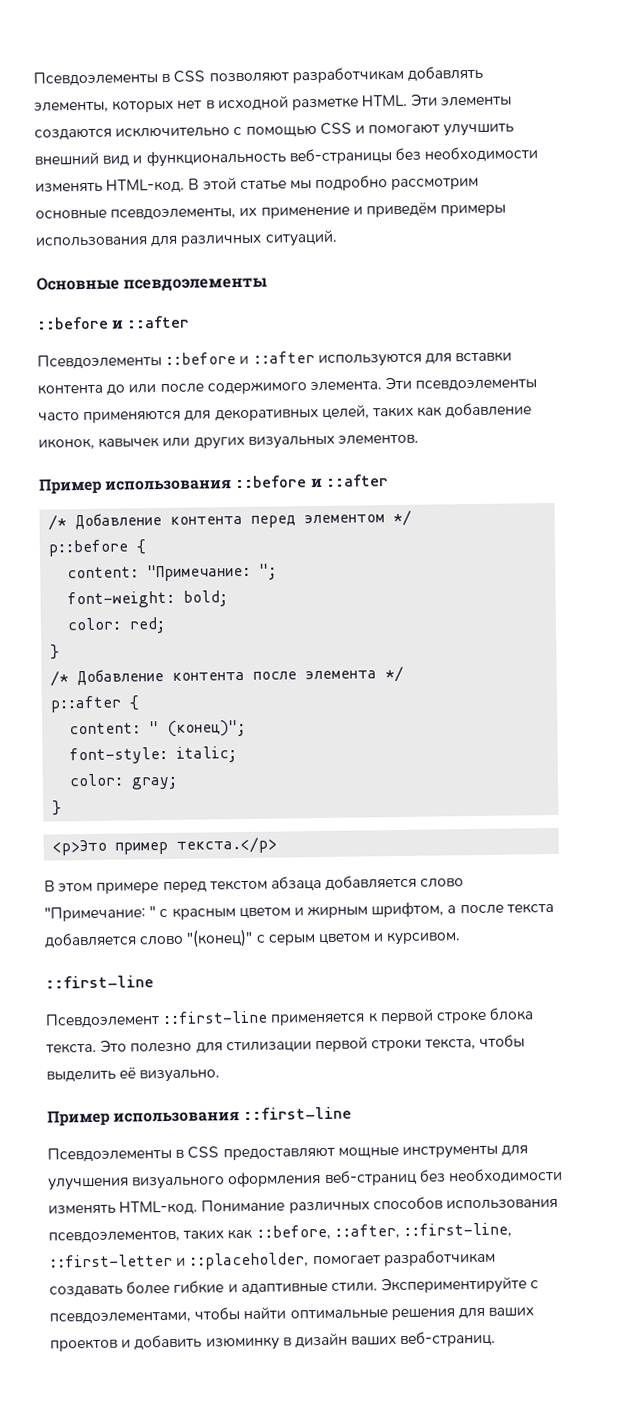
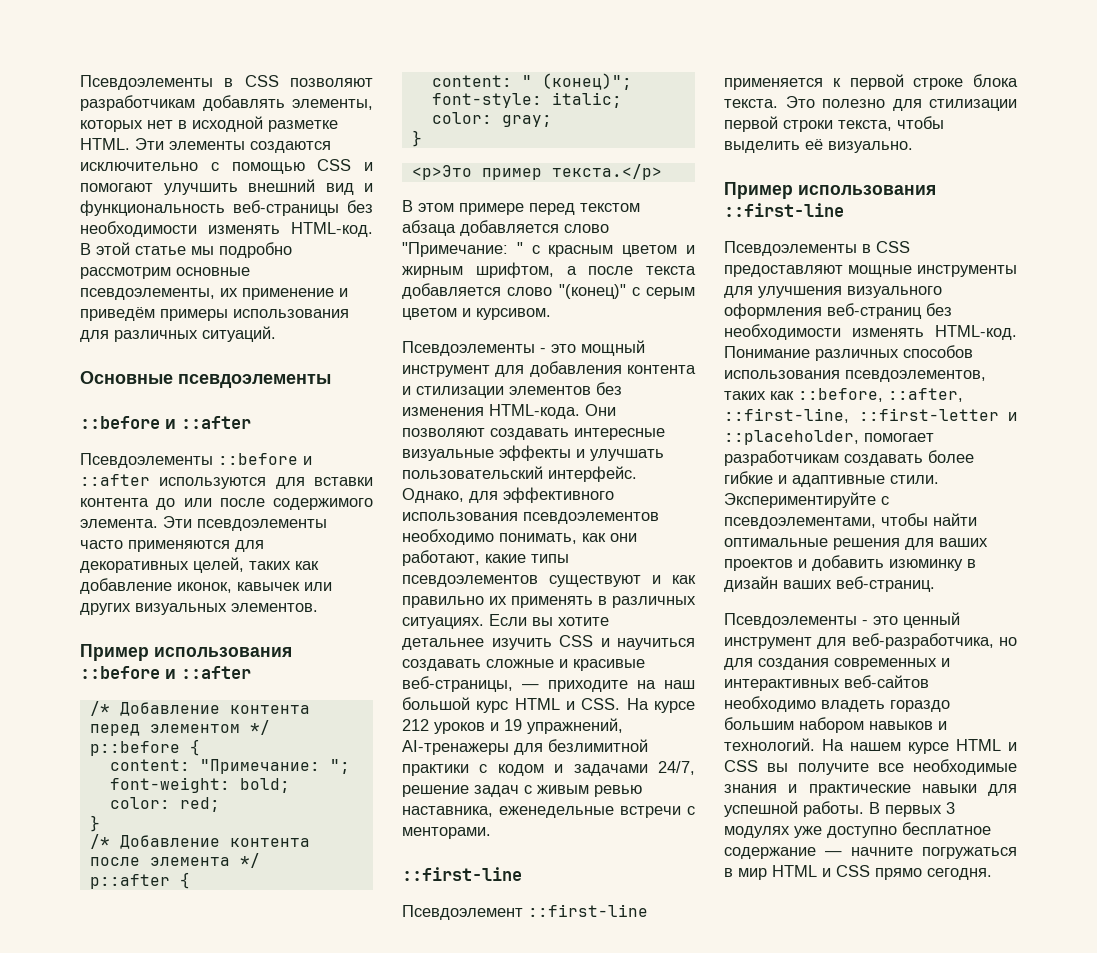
+ Псевдоэлементы - это мощный инструмент для добавления контента и стилизации элементов без изменения HTML-кода. Они позволяют создавать интересные визуальные эффекты и улучшать пользовательский интерфейс. Однако, для эффективного использования псевдоэлементов необходимо понимать, как они работают, какие типы псевдоэлементов существуют и как правильно их применять в различных ситуациях. Если вы хотите детальнее изучить CSS и научиться создавать сложные и красивые веб-страницы, — приходите на наш большой курс HTML и CSS. На курсе 212 уроков и 19 упражнений, AI-тренажеры для безлимитной практики с кодом и задачами 24/7, решение задач с живым ревью наставника, еженедельные встречи с менторами.
+ Псевдоэлементы - это ценный инструмент для веб-разработчика, но для создания современных и интерактивных веб-сайтов необходимо владеть гораздо большим набором навыков и технологий. На нашем курсе HTML и CSS вы получите все необходимые знания и практические навыки для успешной работы. В первых 3 модулях уже доступно бесплатное содержание — начните погружаться в мир HTML и CSS прямо сегодня.

